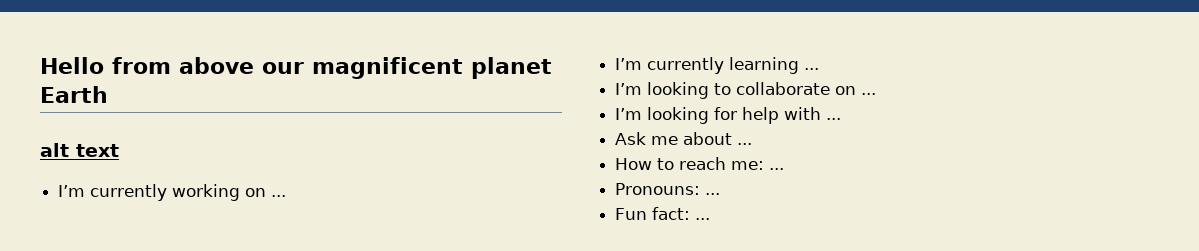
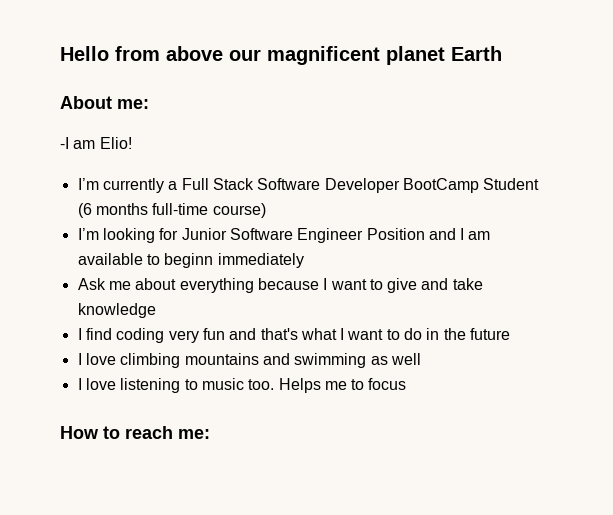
- alt text
- I’m currently working on ...
- I’m currently learning ...
- I’m looking to collaborate on ...
- I’m looking for help with ...
- Ask me about ...
- How to reach me: ...
- Pronouns: ...
- Fun fact: ...
+ About me:
+ -I am Elio!
+ I’m currently a Full Stack Software Developer BootCamp Student (6 months full-time course)
+ I’m looking for Junior Software Engineer Position and I am available to beginn immediately
+ Ask me about everything because I want to give and take knowledge
+ I find coding very fun and that's what I want to do in the future
+ I love climbing mountains and swimming as well
+ I love listening to music too. Helps me to focus
+ How to reach me:

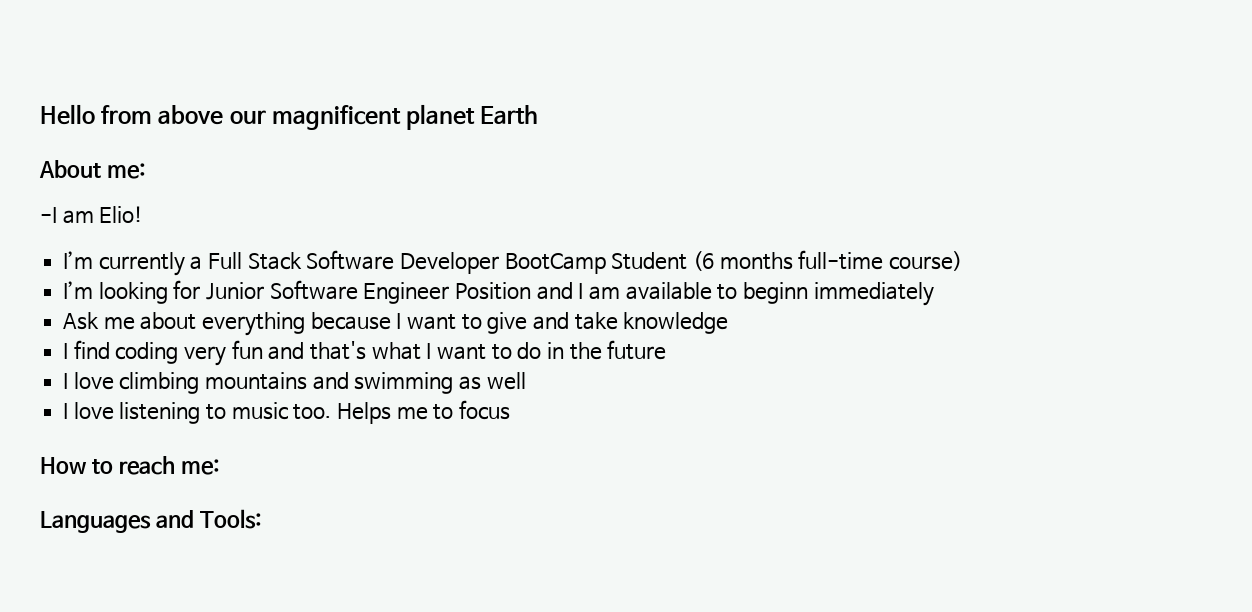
+ Languages and Tools:

